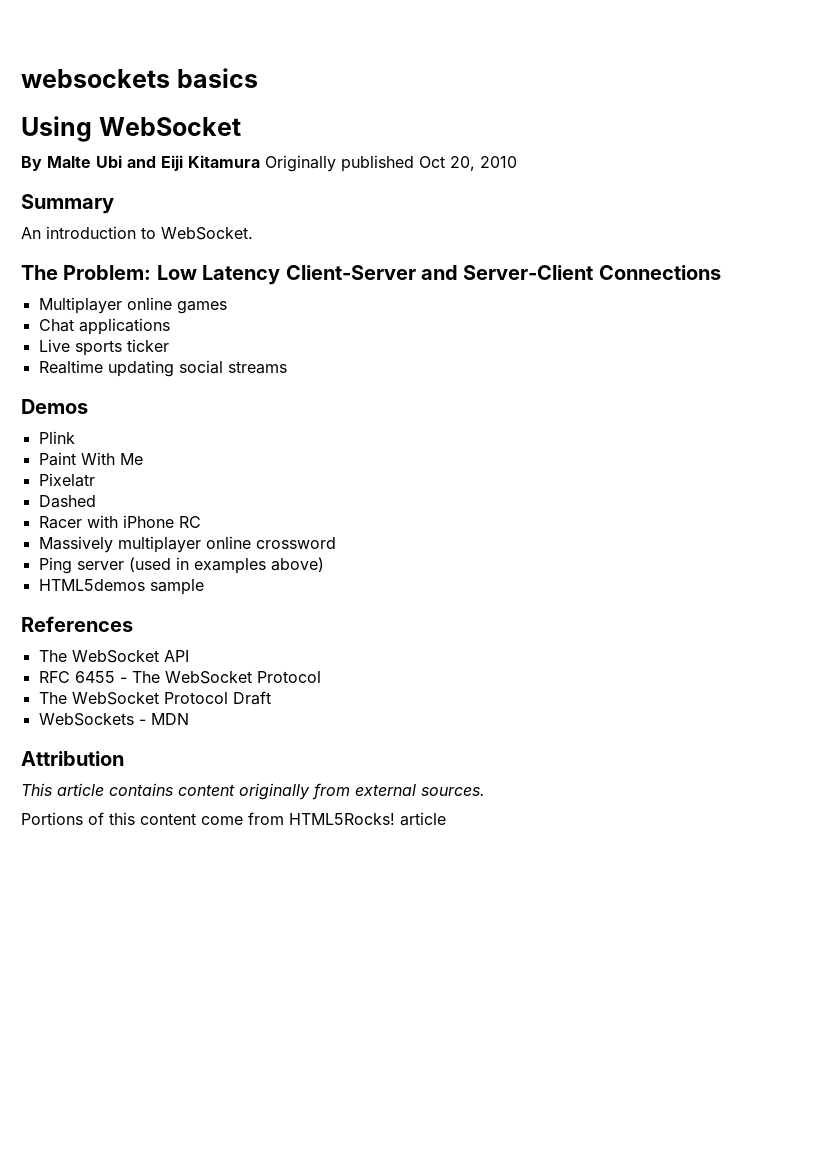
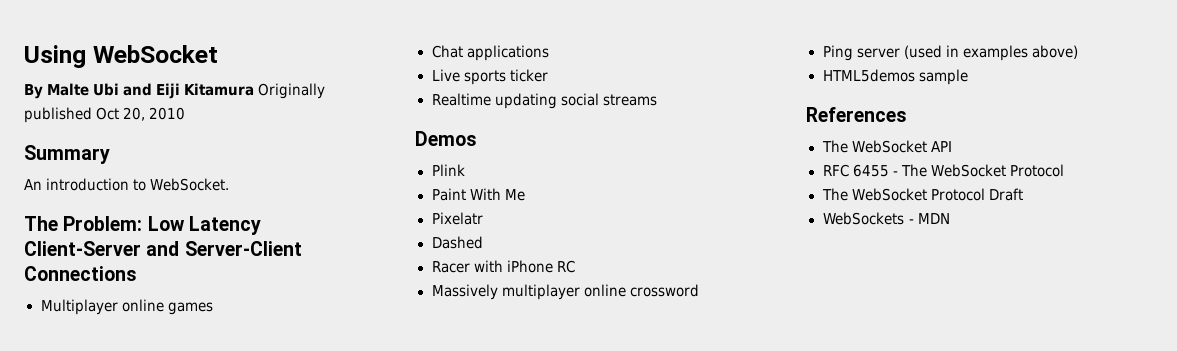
- websockets basics
- Attribution
- This article contains content originally from external sources.
- Portions of this content come from HTML5Rocks! article

